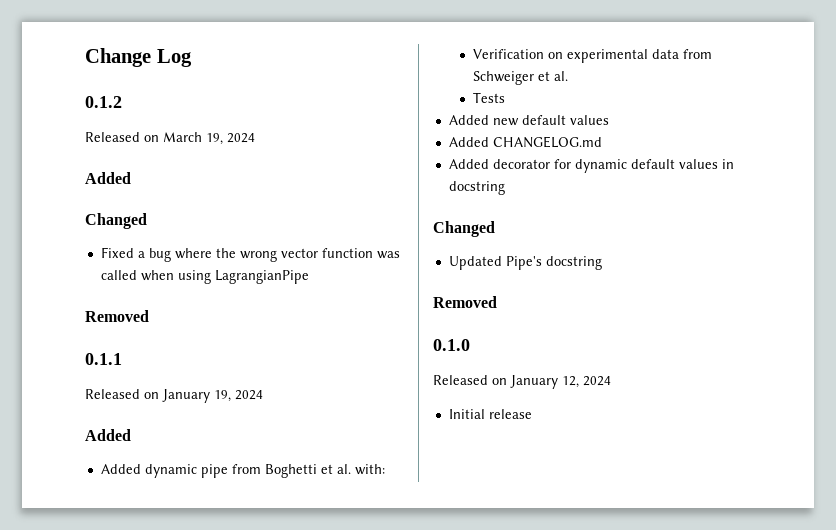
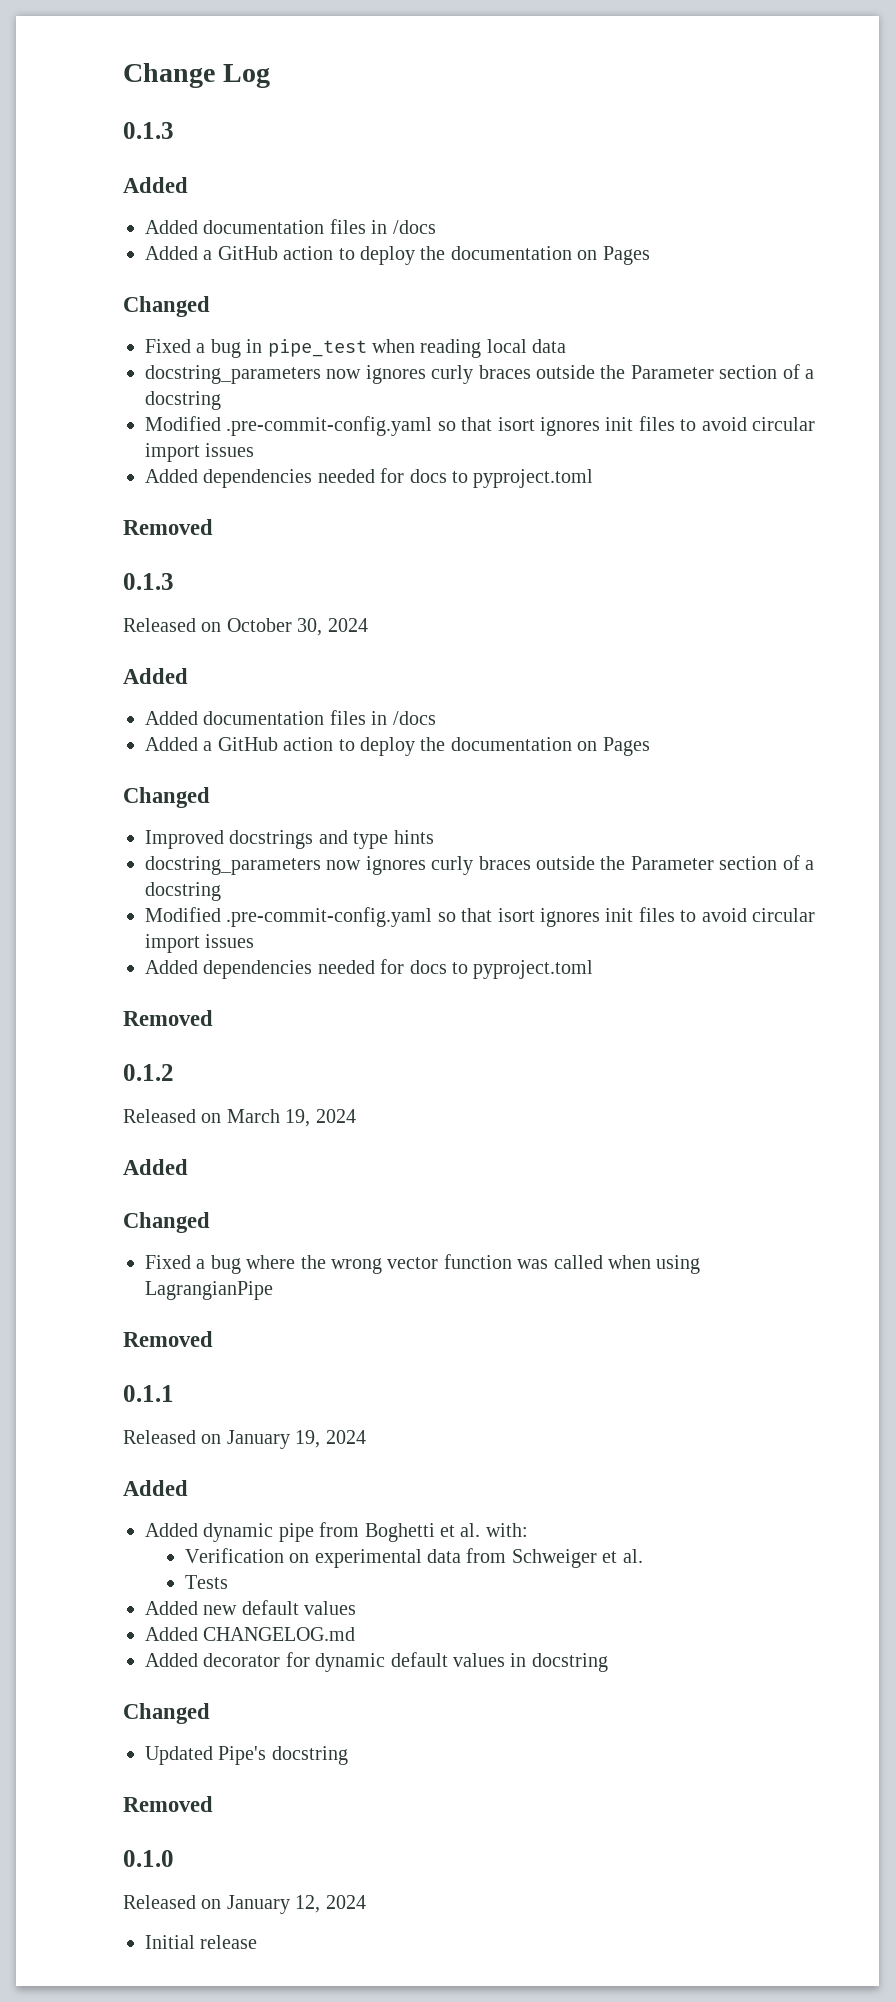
  Change Log
+ 0.1.3
+ Added
+ Added documentation files in /docs
+ Added a GitHub action to deploy the documentation on Pages
+ Changed
+ Fixed a bug in pipe_test when reading local data
+ docstring_parameters now ignores curly braces outside the Parameter section of a docstring
+ Modified .pre-commit-config.yaml so that isort ignores init files to avoid circular import issues
+ Added dependencies needed for docs to pyproject.toml
+ Removed
+ 0.1.3
+ Released on October 30, 2024
+ Added
+ Added documentation files in /docs
+ Added a GitHub action to deploy the documentation on Pages
+ Changed
+ Improved docstrings and type hints
+ docstring_parameters now ignores curly braces outside the Parameter section of a docstring
+ Modified .pre-commit-config.yaml so that isort ignores init files to avoid circular import issues
+ Added dependencies needed for docs to pyproject.toml
+ Removed

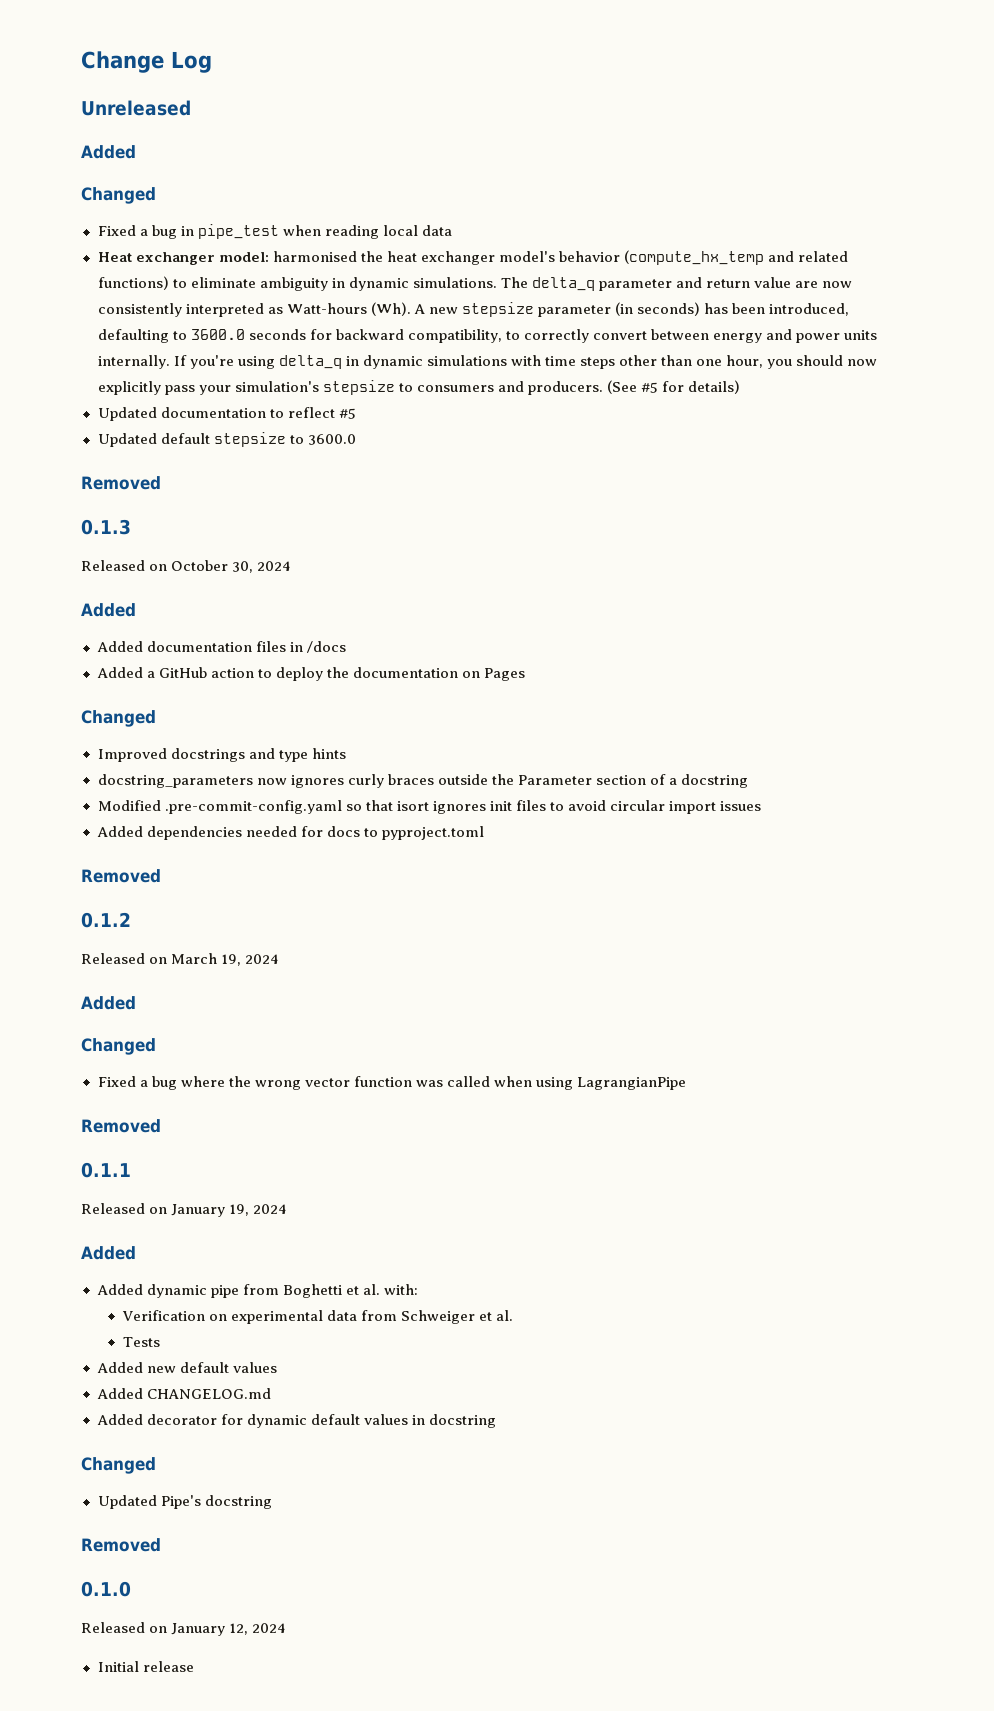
  Change Log
- 0.1.3
+ Unreleased
  Added
- Added documentation files in /docs
- Added a GitHub action to deploy the documentation on Pages
  Fixed a bug in pipe_test when reading local data
- docstring_parameters now ignores curly braces outside the Parameter section of a docstring
- Modified .pre-commit-config.yaml so that isort ignores init files to avoid circular import issues
- Added dependencies needed for docs to pyproject.toml
+ Heat exchanger model: harmonised the heat exchanger model's behavior (compute_hx_temp and related functions) to eliminate ambiguity in dynamic simulations. The delta_q parameter and return value are now consistently interpreted as Watt-hours (Wh). A new stepsize parameter (in seconds) has been introduced, defaulting to 3600.0 seconds for backward compatibility, to correctly convert between energy and power units internally. If you're using delta_q in dynamic simulations with time steps other than one hour, you should now explicitly pass your simulation's stepsize to consumers and producers. (See #5 for details)
+ Updated documentation to reflect #5
+ Updated default stepsize to 3600.0

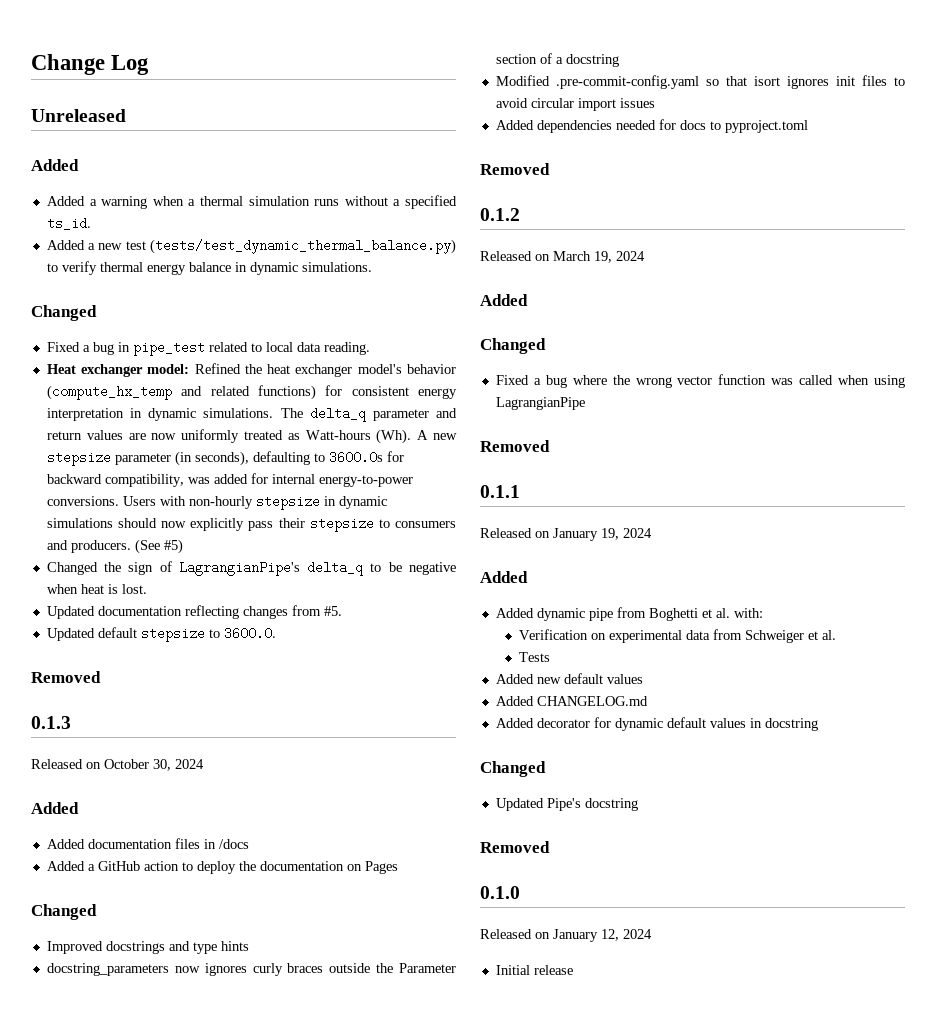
+ Added a warning when a thermal simulation runs without a specified ts_id.
+ Added a new test (tests/test_dynamic_thermal_balance.py) to verify thermal energy balance in dynamic simulations.
- Fixed a bug in pipe_test when reading local data
+ Fixed a bug in pipe_test related to local data reading.
- Heat exchanger model: harmonised the heat exchanger model's behavior (compute_hx_temp and related functions) to eliminate ambiguity in dynamic simulations.
+ Heat exchanger model: Refined the heat exchanger model's behavior (compute_hx_temp and related functions) for consistent energy interpretation in dynamic simulations.
- The delta_q parameter and return value are now consistently interpreted as Watt-hours (Wh). A new stepsize parameter (in seconds) has been introduced, defaulting to 3600.0 seconds for backward compatibility, to correctly convert between energy and power units internally. If you're using delta_q in dynamic simulations with time steps other than one hour, you should now explicitly pass your simulation's stepsize to consumers and producers.
+ The delta_q parameter and return values are now uniformly treated as Watt-hours (Wh). A new stepsize parameter (in seconds), defaulting to 3600.0s for backward compatibility, was added for internal energy-to-power conversions. Users with non-hourly stepsize in dynamic simulations should now explicitly pass their stepsize to consumers and producers.
- (See #5 for details)
- Updated documentation to reflect #5
+ (See #5)
+ Changed the sign of LagrangianPipe's delta_q to be negative when heat is lost.
+ Updated documentation reflecting changes from #5.
- Updated default stepsize to 3600.0
+ Updated default stepsize to 3600.0.

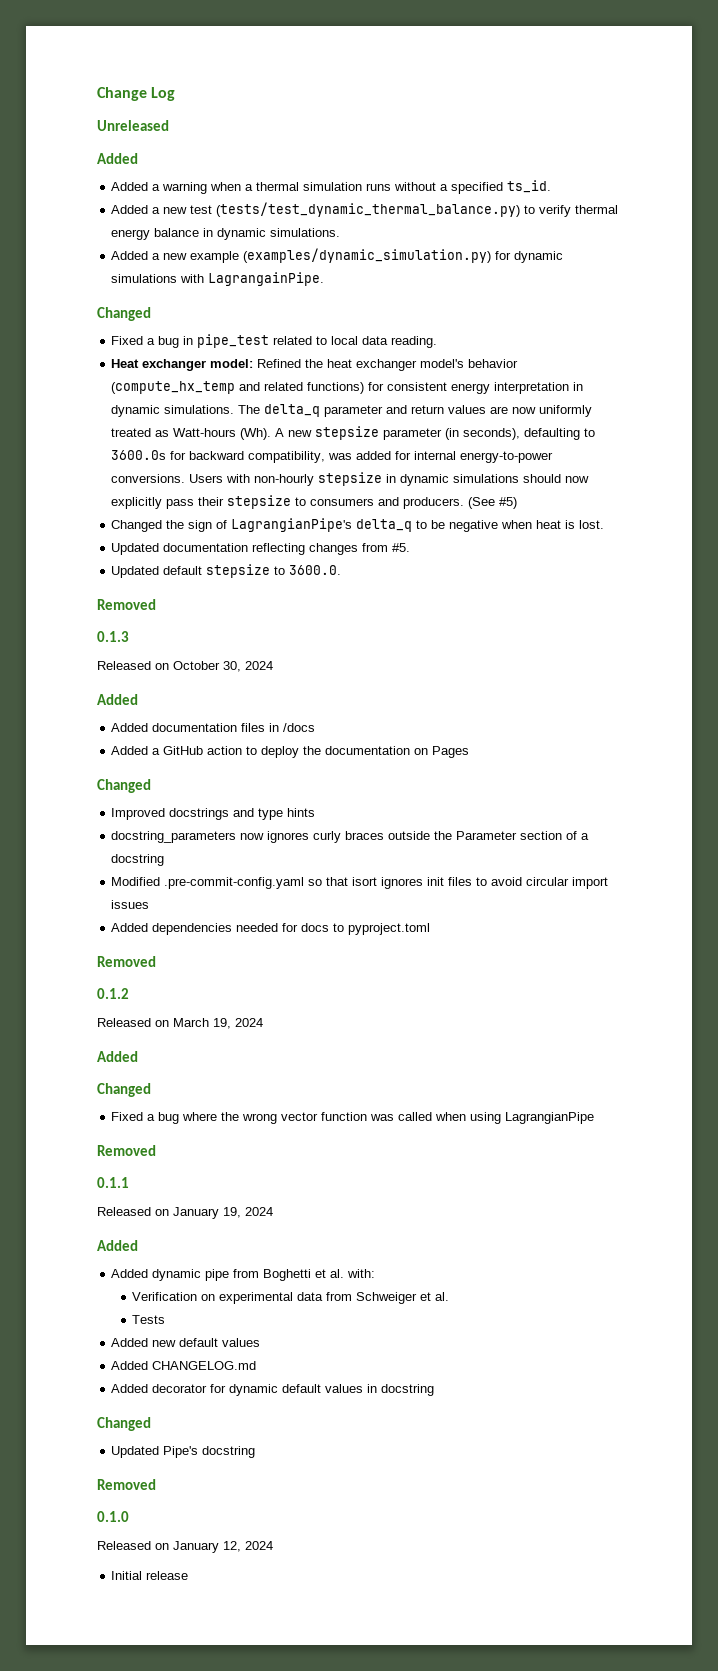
+ Added a new example (examples/dynamic_simulation.py) for dynamic simulations with LagrangainPipe.

